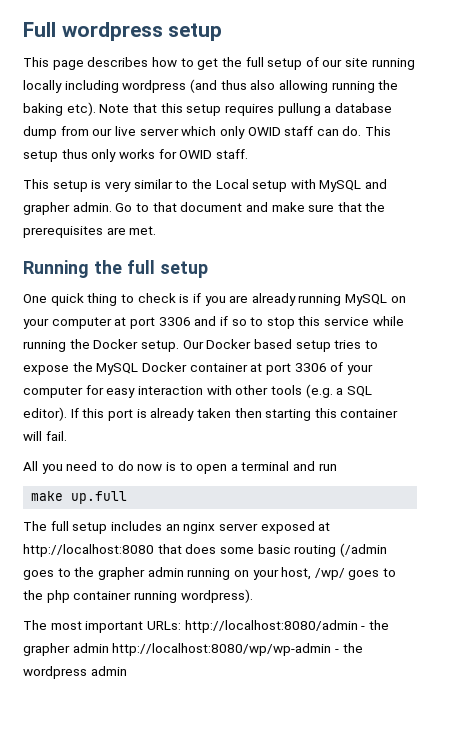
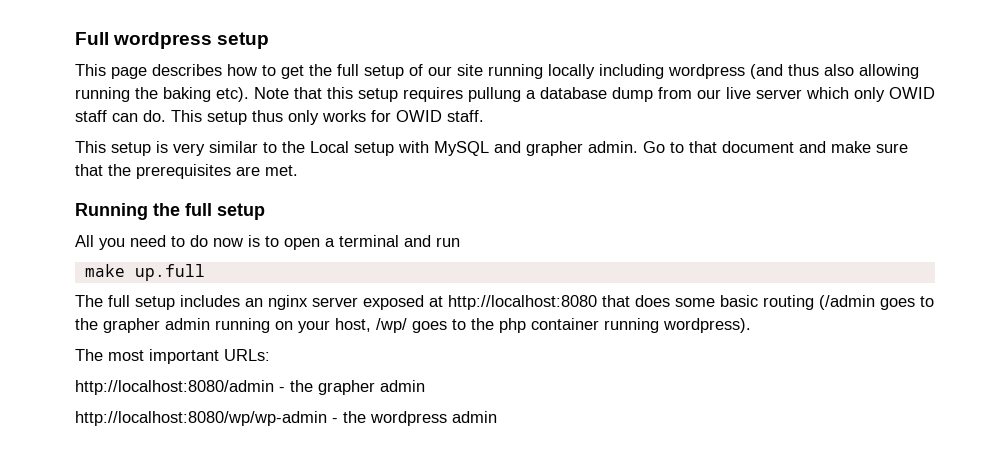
- One quick thing to check is if you are already running MySQL on your computer at port 3306 and if so to stop this service while running the Docker setup. Our Docker based setup tries to expose the MySQL Docker container at port 3306 of your computer for easy interaction with other tools (e.g. a SQL editor). If this port is already taken then starting this container will fail.
- The most important URLs: http://localhost:8080/admin - the grapher admin http://localhost:8080/wp/wp-admin - the wordpress admin
+ The most important URLs:
+ http://localhost:8080/admin - the grapher admin
+ http://localhost:8080/wp/wp-admin - the wordpress admin

